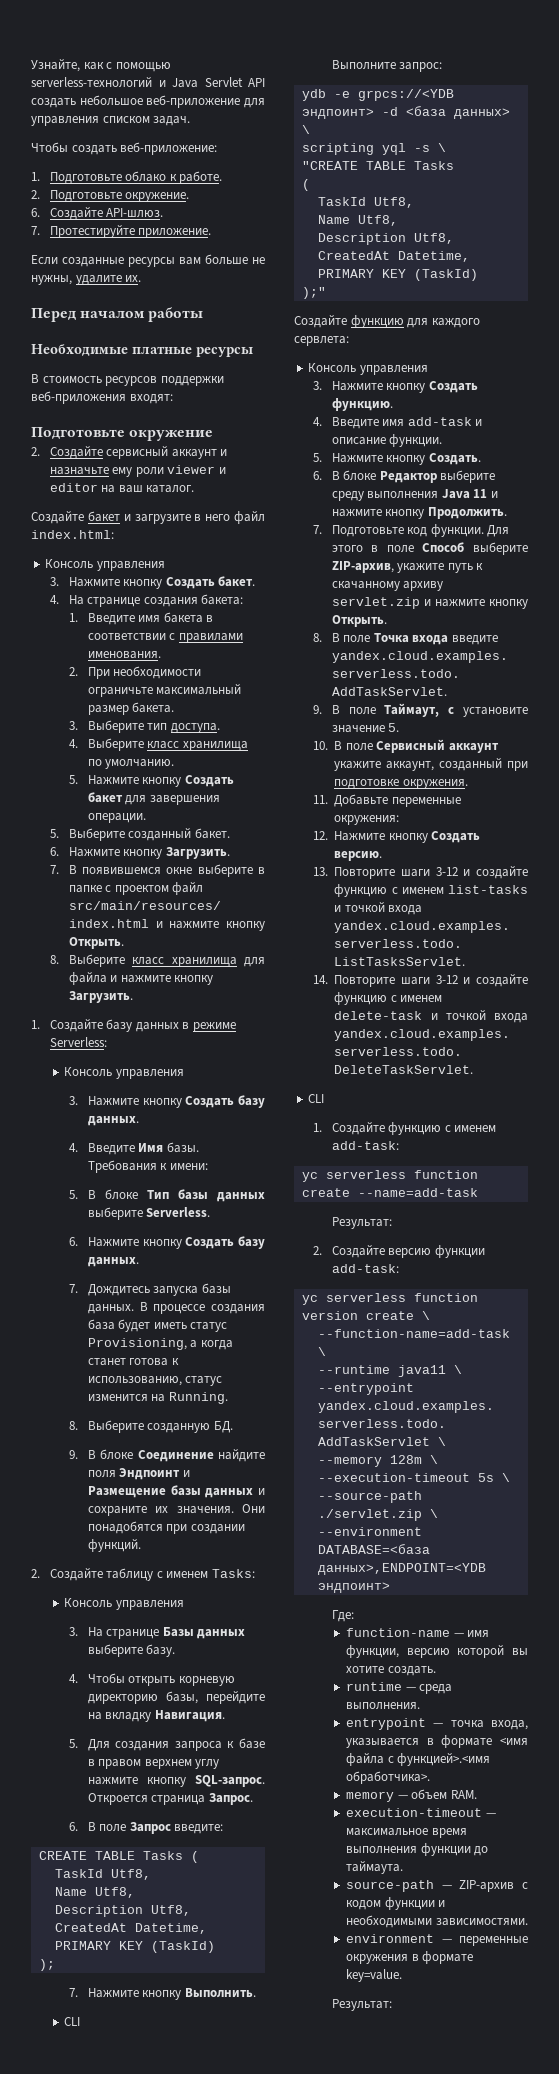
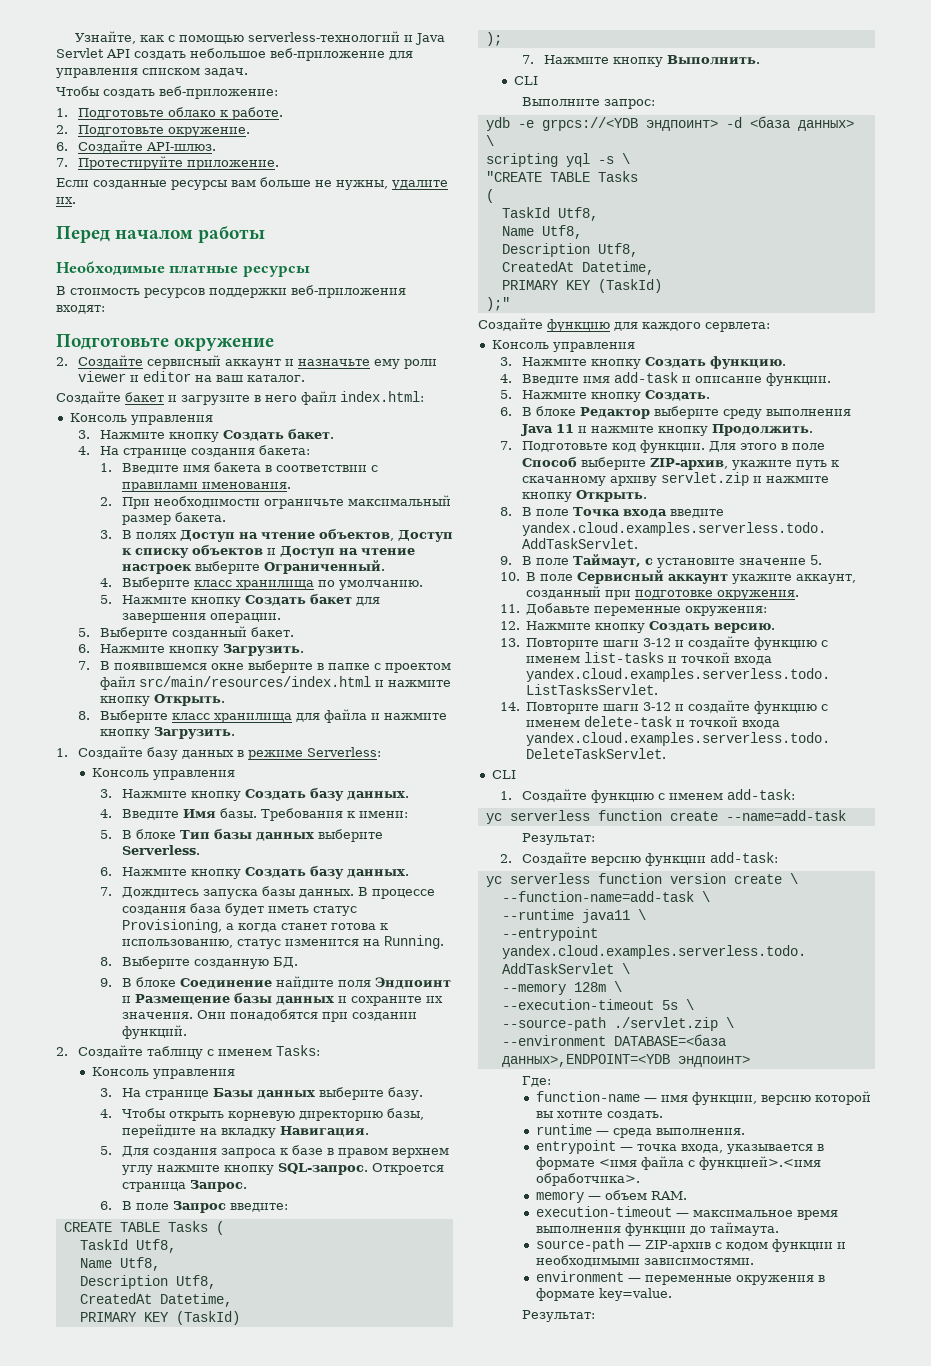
- 3. Выберите тип доступа.
+ 3. В полях Доступ на чтение объектов, Доступ к списку объектов и Доступ на чтение настроек выберите Ограниченный.

